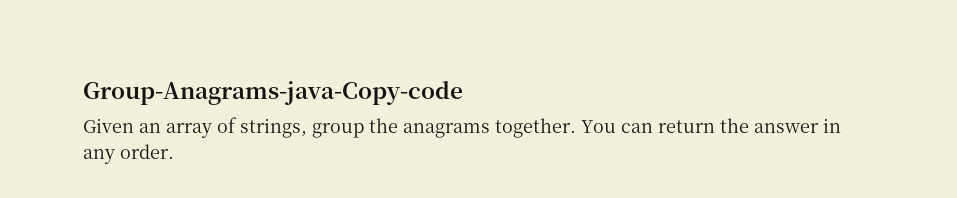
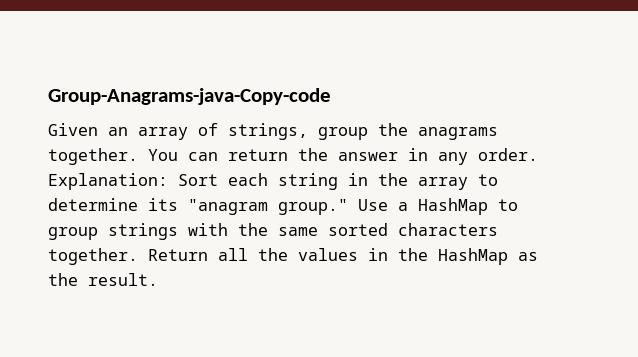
+ Explanation: Sort each string in the array to determine its "anagram group." Use a HashMap to group strings with the same sorted characters together. Return all the values in the HashMap as the result.

